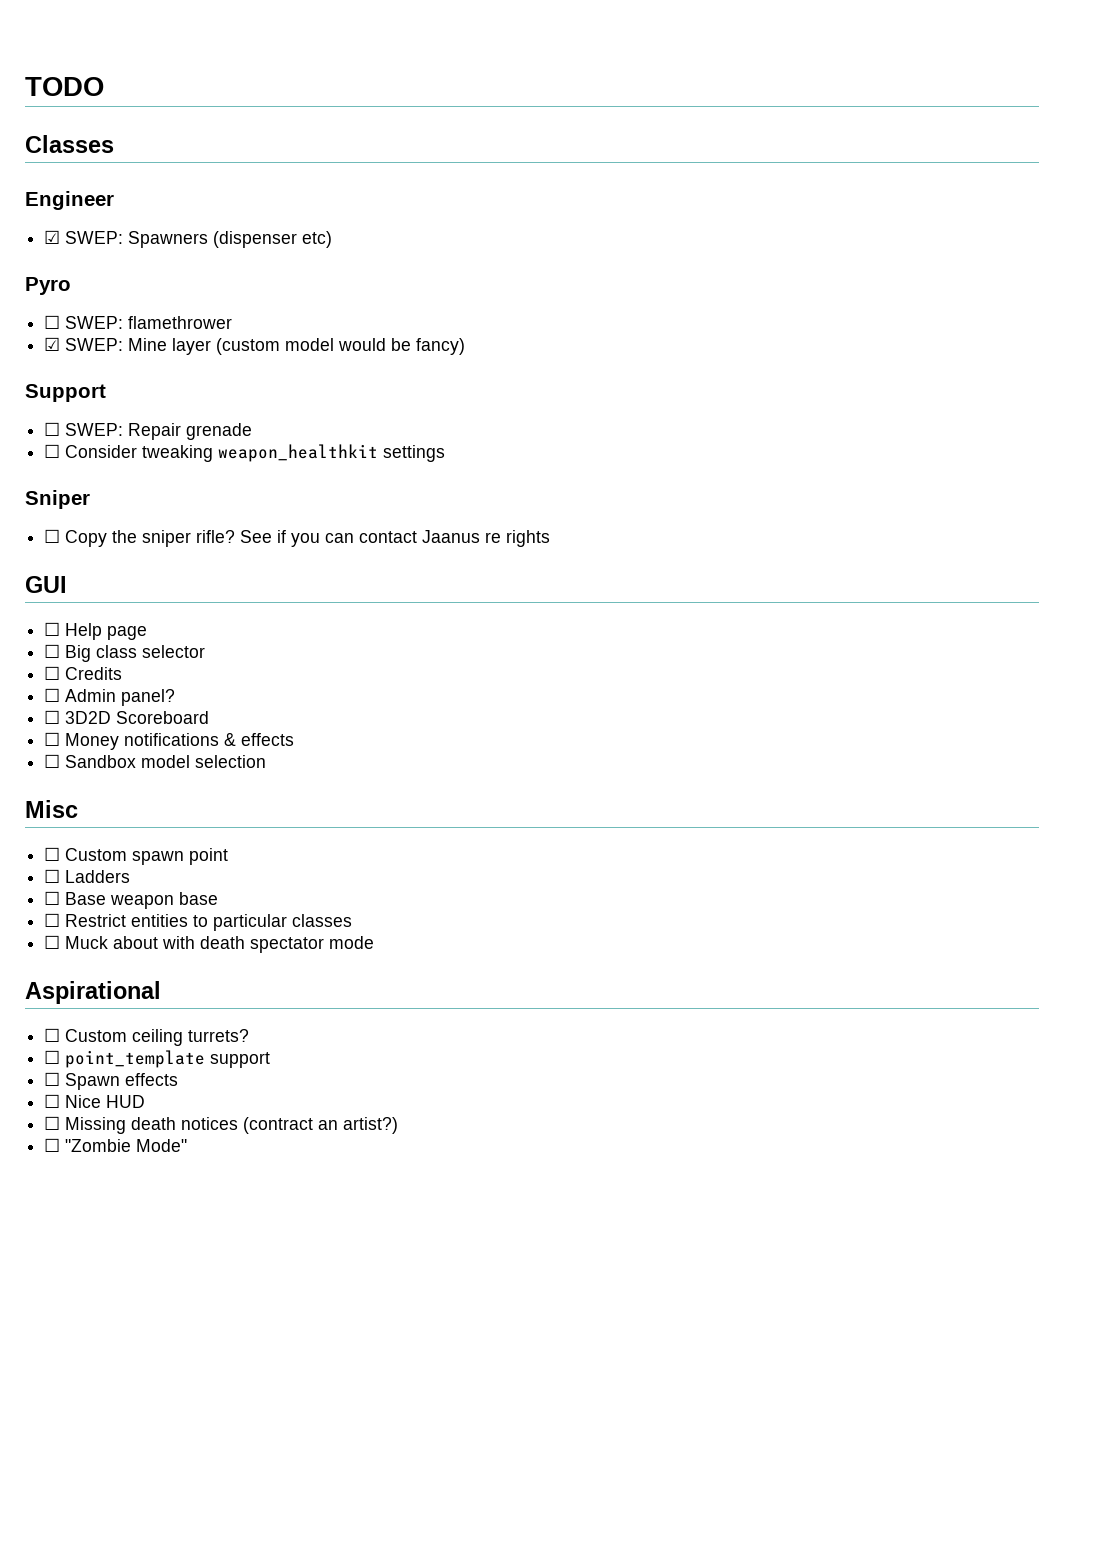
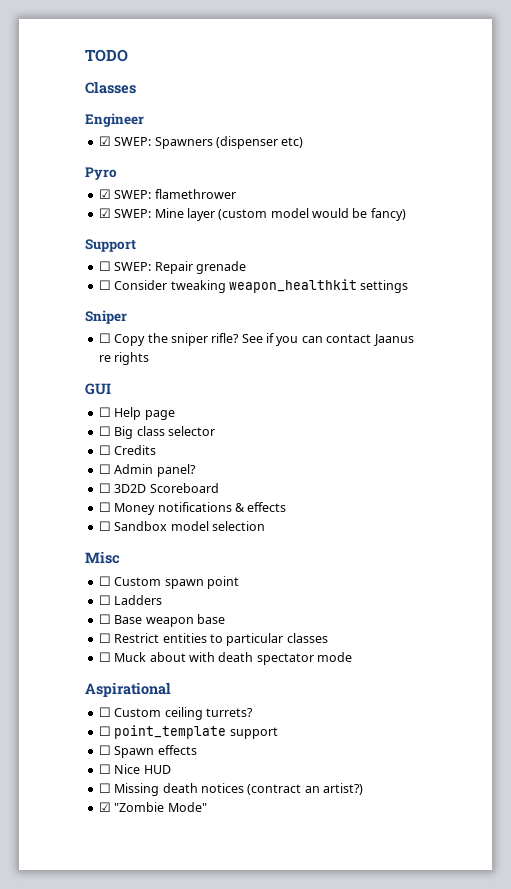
- ☐ SWEP: flamethrower
+ ☑ SWEP: flamethrower
- ☐ "Zombie Mode"
+ ☑ "Zombie Mode"

